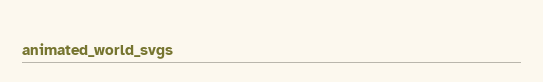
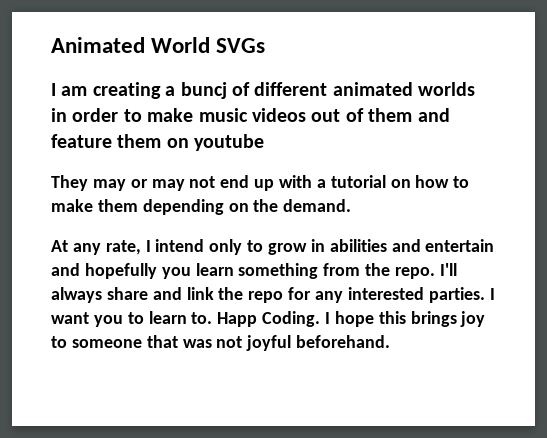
- animated_world_svgs
+ Animated World SVGs
+ I am creating a buncj of different animated worlds in order to make music videos out of them and feature them on youtube
+ They may or may not end up with a tutorial on how to make them depending on the demand.
+ At any rate, I intend only to grow in abilities and entertain and hopefully you learn something from the repo. I'll always share and link the repo for any interested parties. I want you to learn to. Happ Coding. I hope this brings joy to someone that was not joyful beforehand.

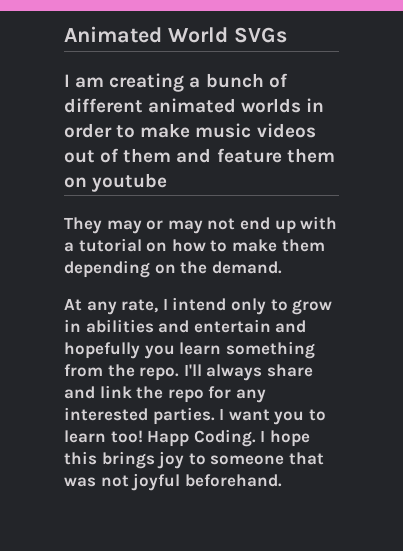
- I am creating a buncj of different animated worlds in order to make music videos out of them and feature them on youtube
+ I am creating a bunch of different animated worlds in order to make music videos out of them and feature them on youtube
- I want you to learn to.
+ I want you to learn too!

